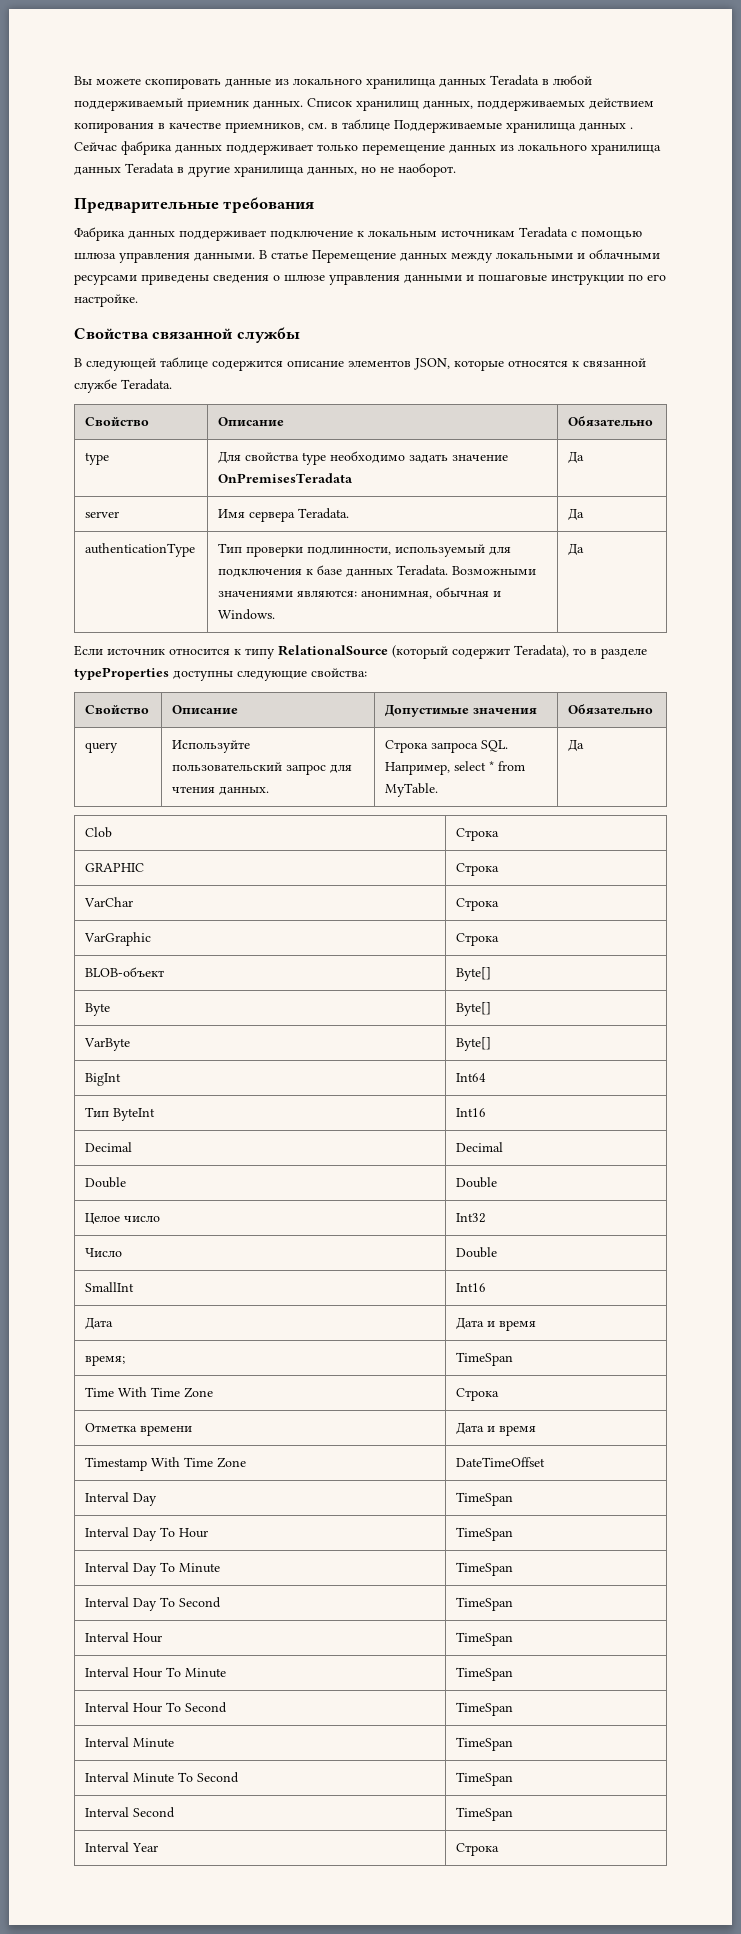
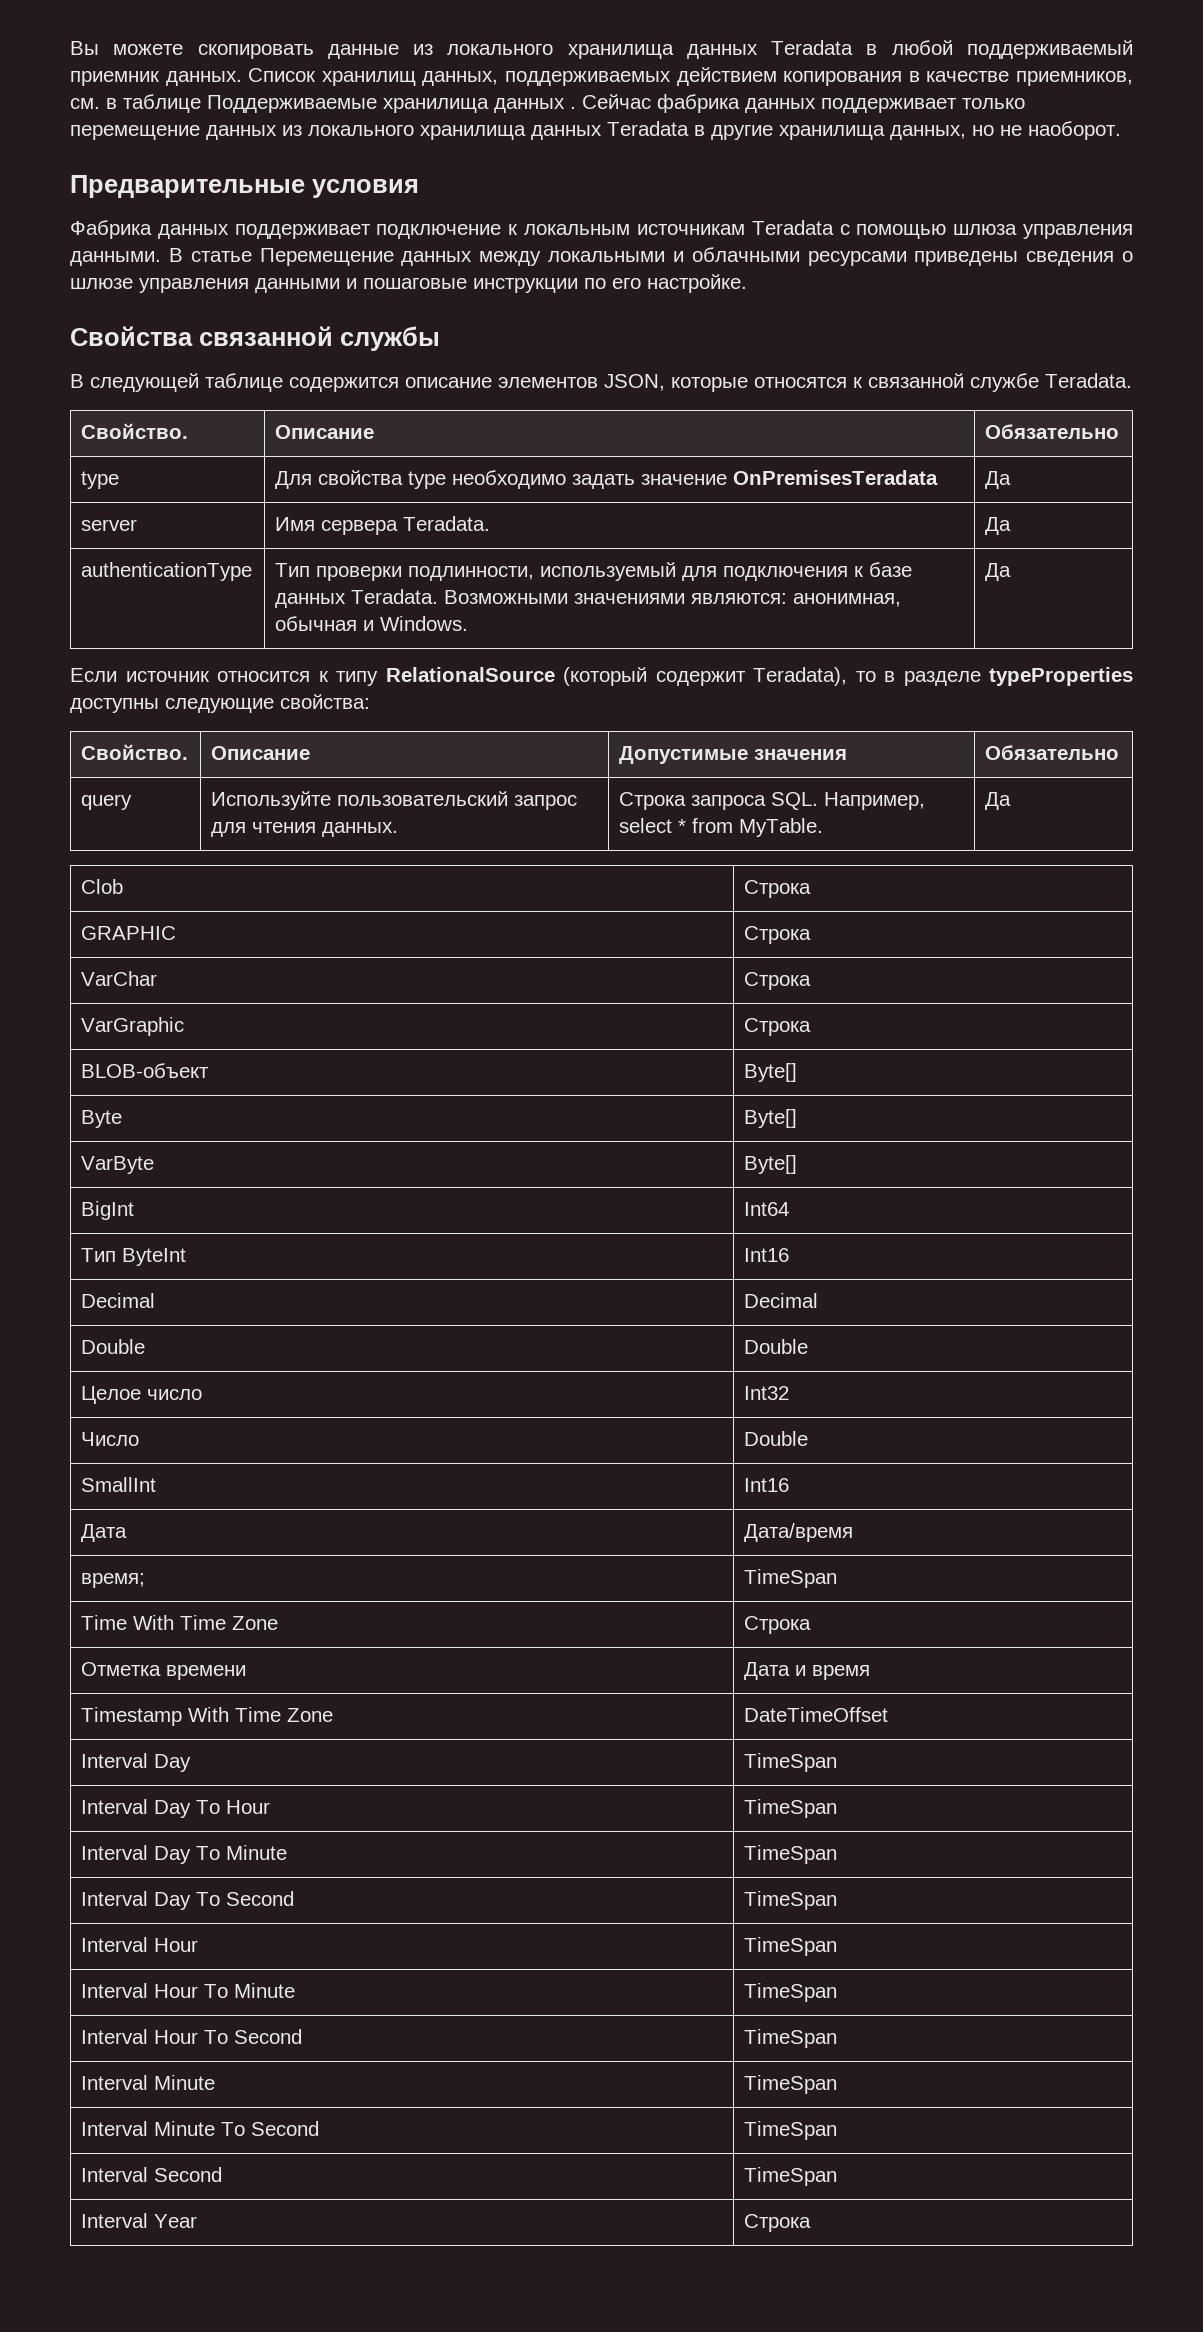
- Предварительные требования
+ Предварительные условия
- Свойство | Описание | Обязательно
+ Свойство. | Описание | Обязательно
- Свойство | Описание | Допустимые значения | Обязательно
+ Свойство. | Описание | Допустимые значения | Обязательно
- Дата | Дата и время
+ Дата | Дата/время

